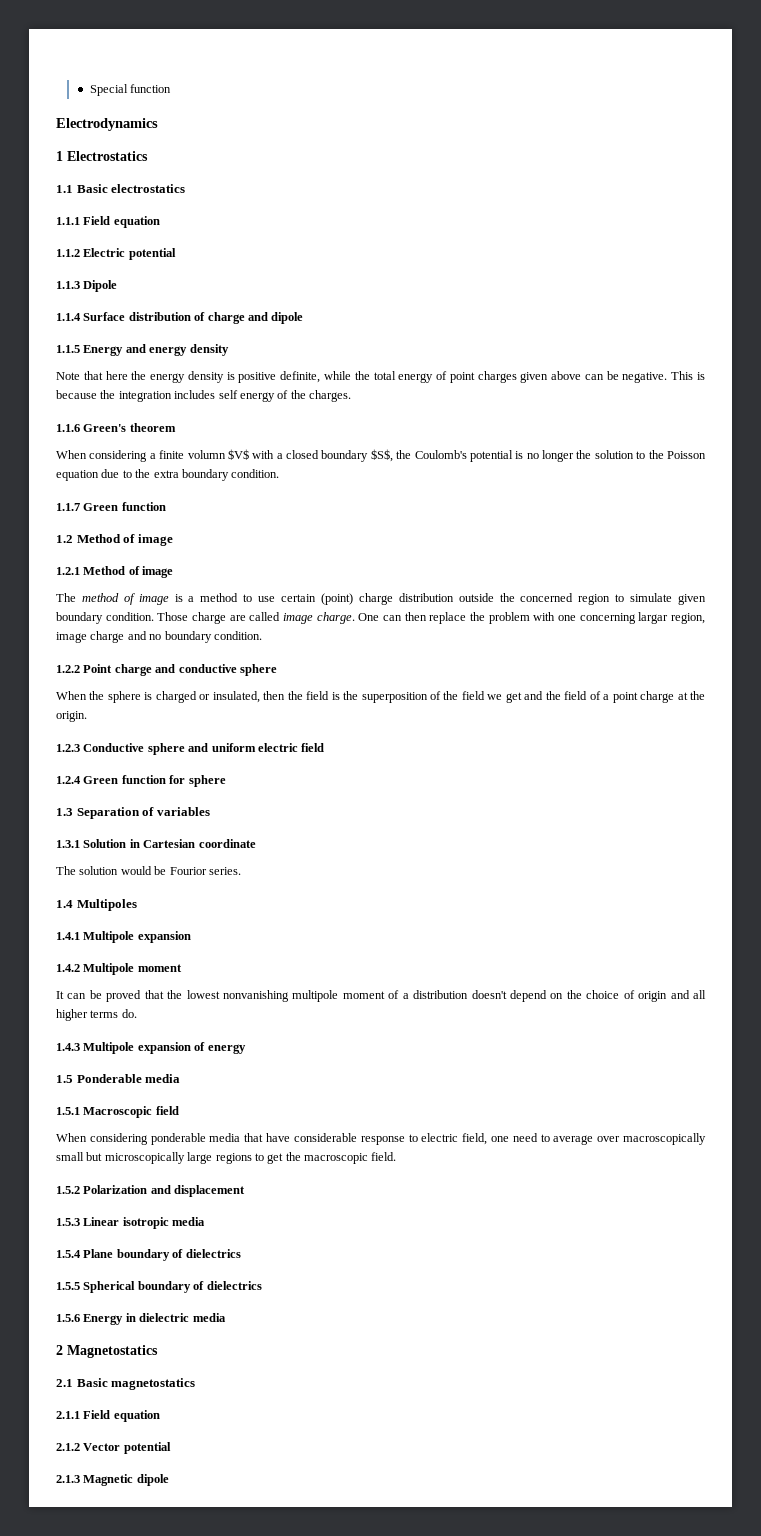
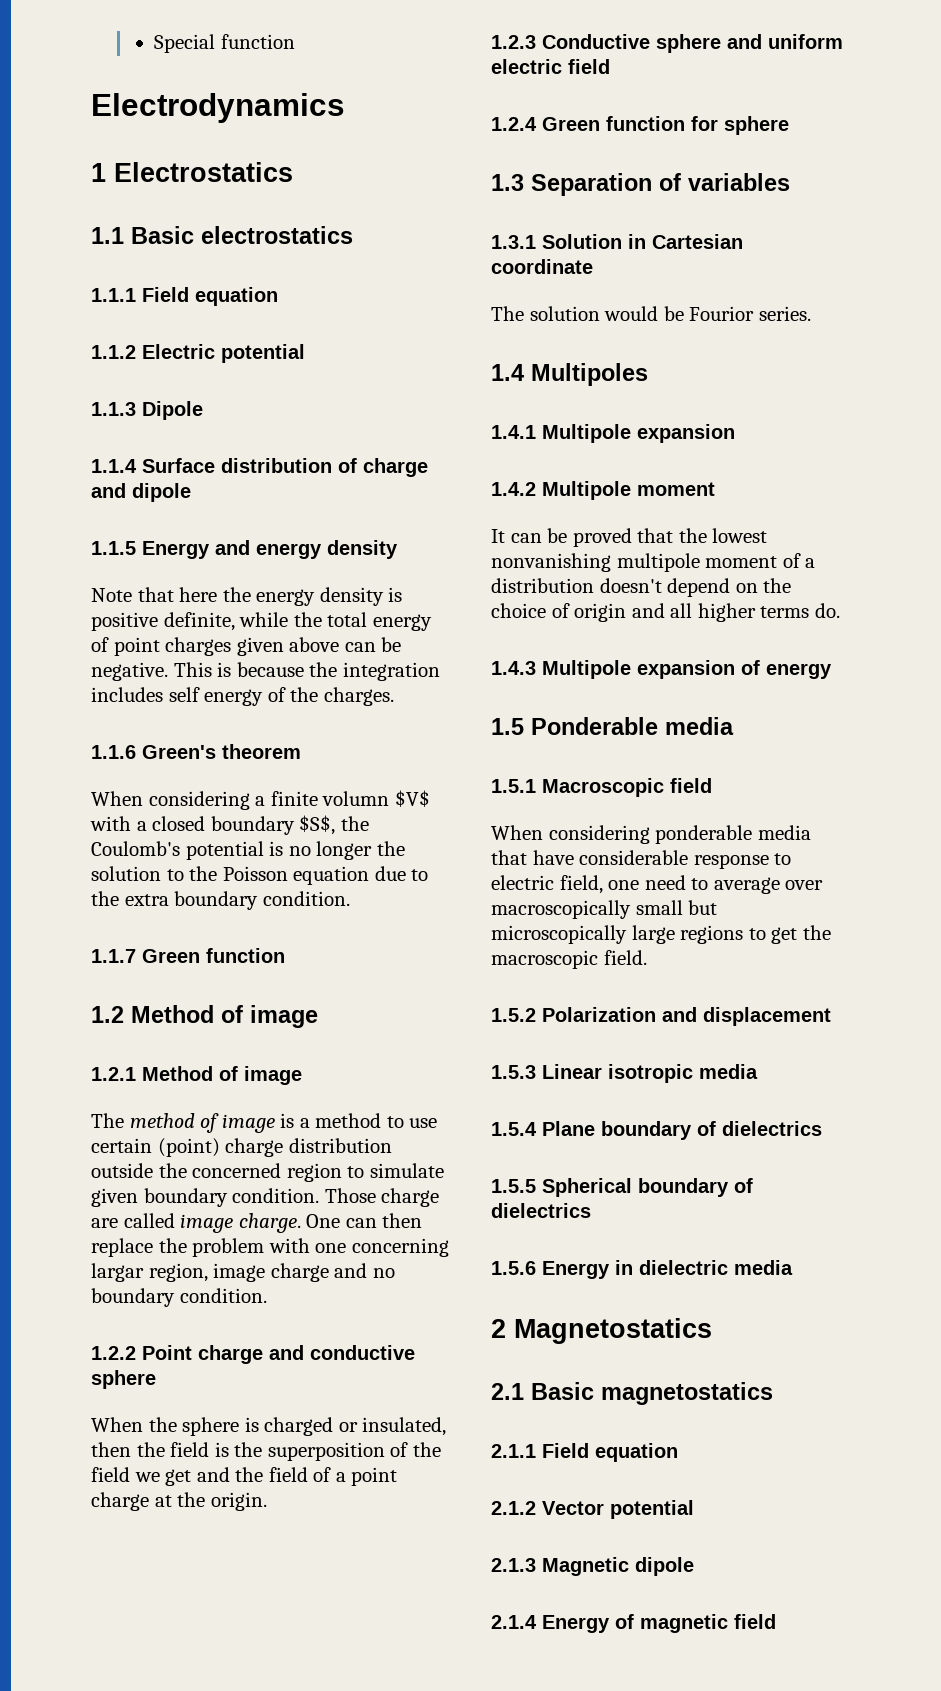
+ 2.1.4 Energy of magnetic field

